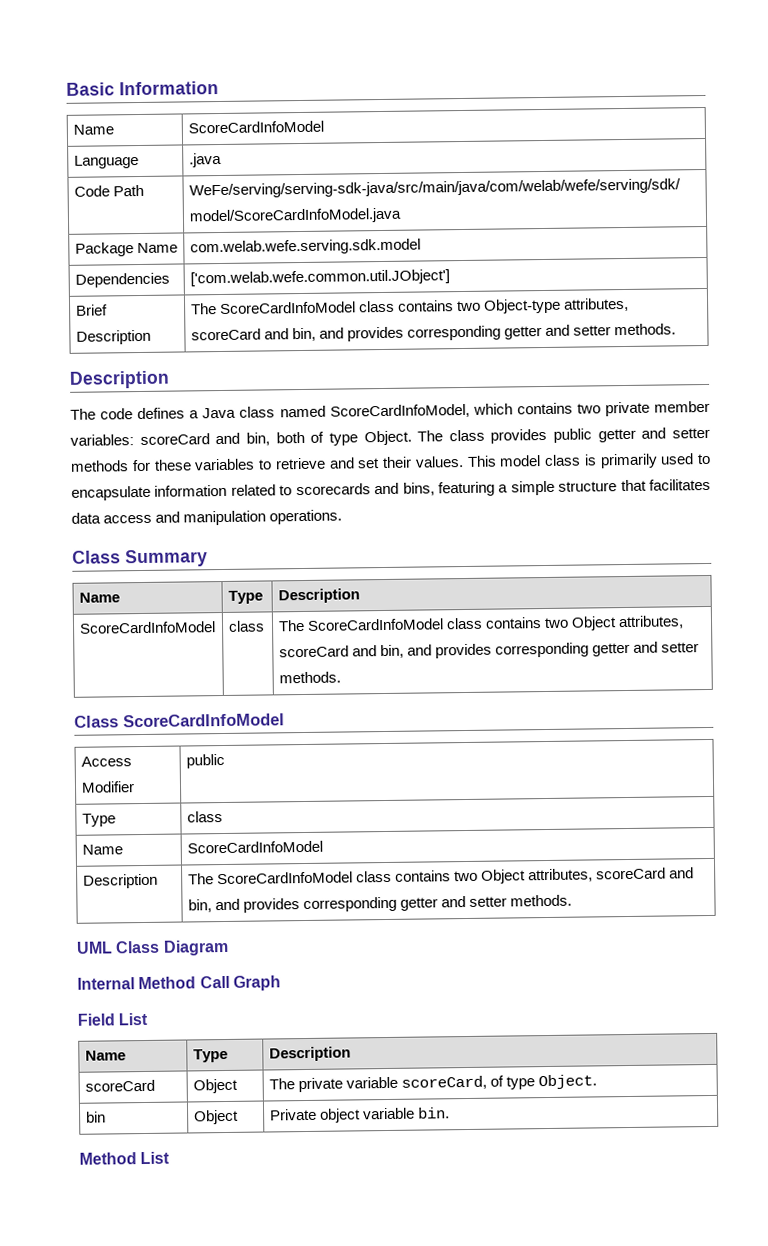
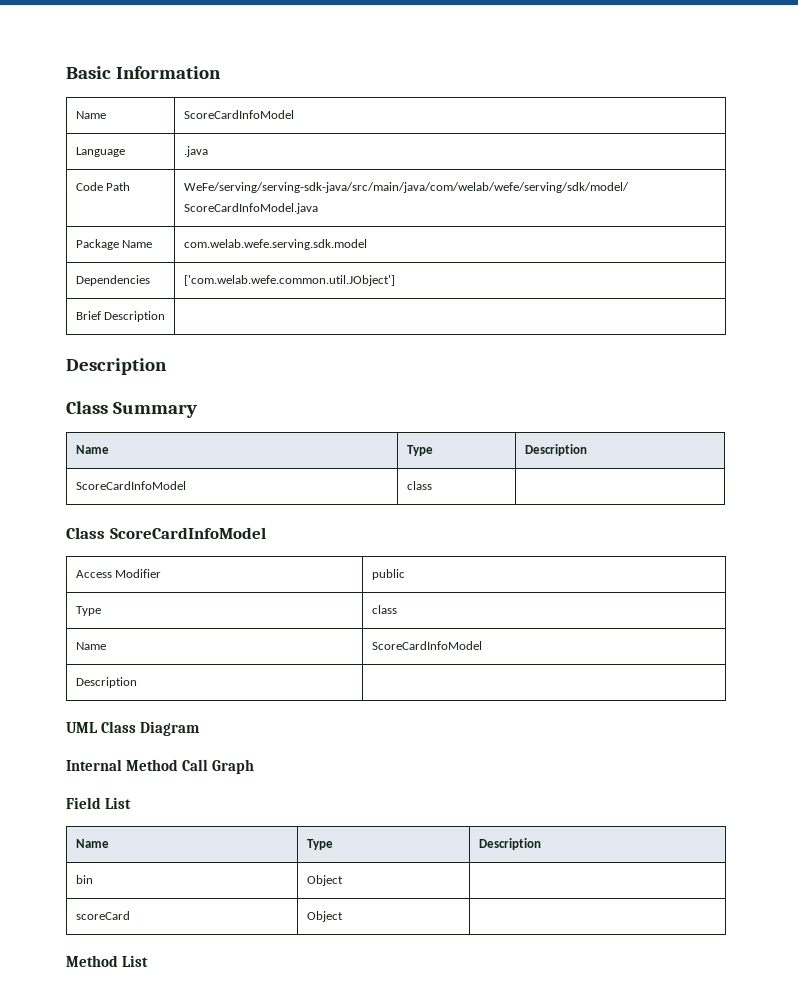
- Brief Description | The ScoreCardInfoModel class contains two Object-type attributes, scoreCard and bin, and provides corresponding getter and setter methods.
+ Brief Description |
  Description
- The code defines a Java class named ScoreCardInfoModel, which contains two private member variables: scoreCard and bin, both of type Object. The class provides public getter and setter methods for these variables to retrieve and set their values. This model class is primarily used to encapsulate information related to scorecards and bins, featuring a simple structure that facilitates data access and manipulation operations.
- ScoreCardInfoModel | class | The ScoreCardInfoModel class contains two Object attributes, scoreCard and bin, and provides corresponding getter and setter methods.
+ ScoreCardInfoModel | class |
  Type | class
  Name | ScoreCardInfoModel
- Description | The ScoreCardInfoModel class contains two Object attributes, scoreCard and bin, and provides corresponding getter and setter methods.
+ Description |
+ bin | Object |
- scoreCard | Object | The private variable scoreCard, of type Object.
- bin | Object | Private object variable bin.
+ scoreCard | Object |

